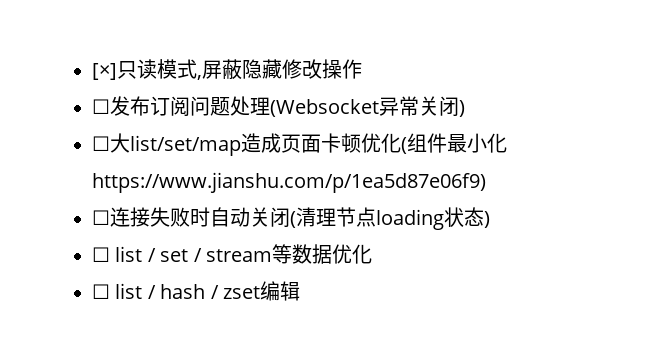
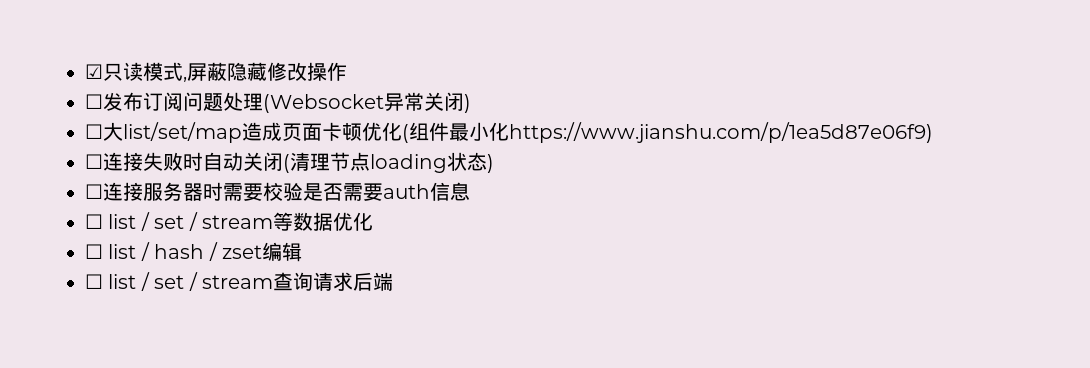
- [×]只读模式,屏蔽隐藏修改操作
+ ☑只读模式,屏蔽隐藏修改操作
+ ☐连接服务器时需要校验是否需要auth信息
+ ☐ list / set / stream查询请求后端

